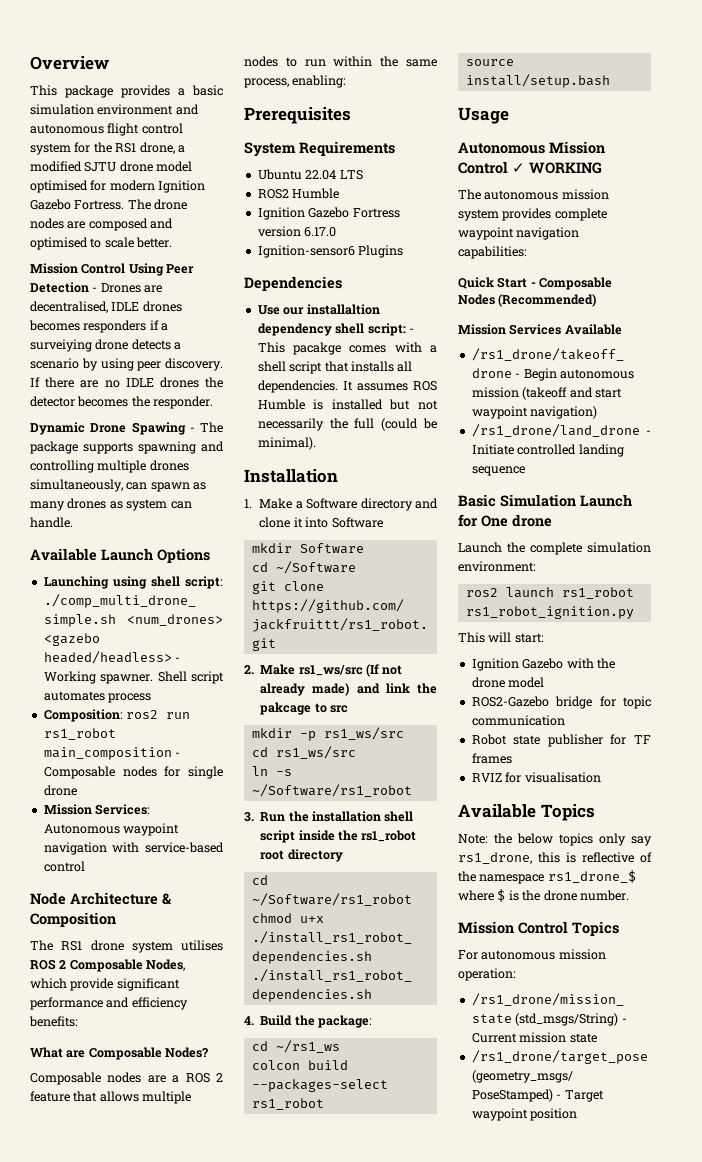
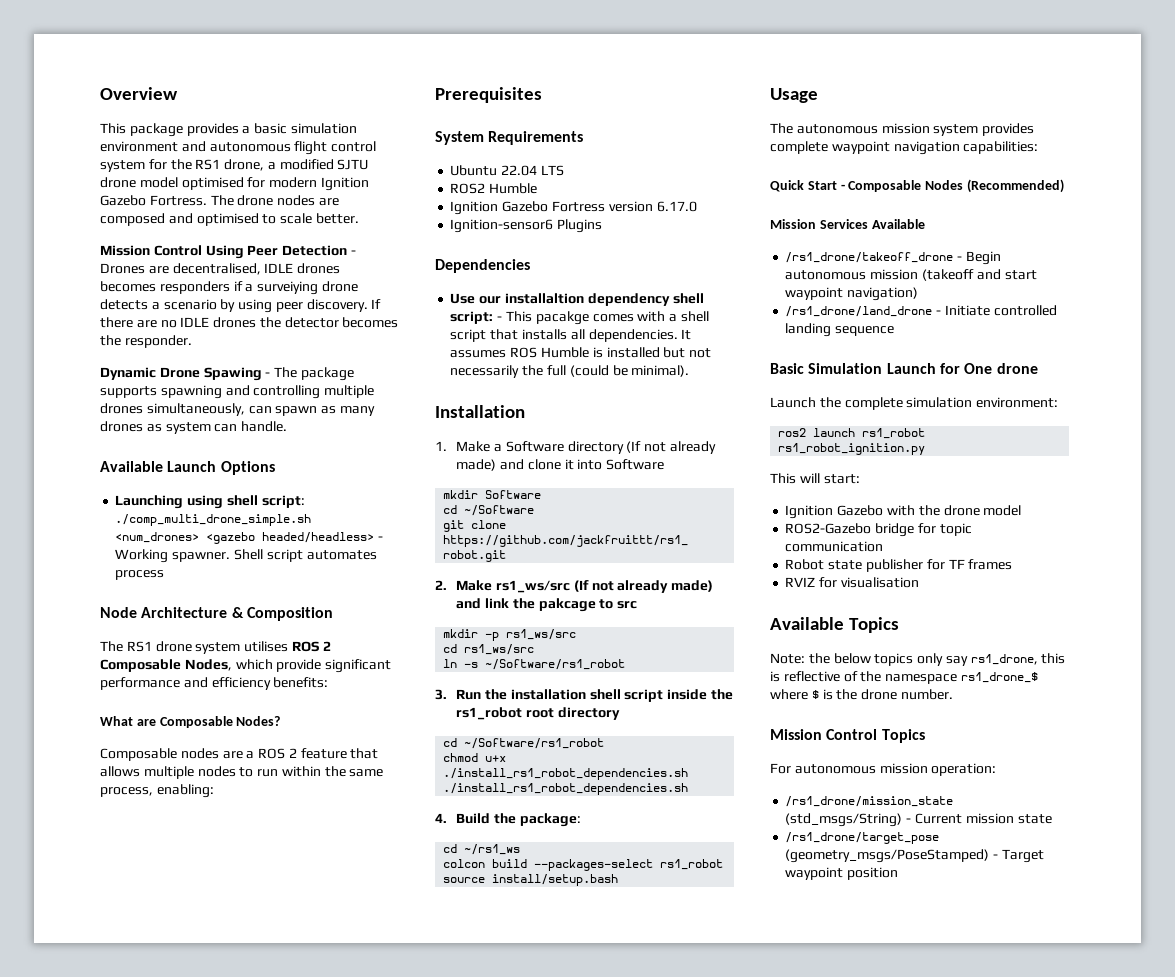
- Composition: ros2 run rs1_robot main_composition - Composable nodes for single drone
- Mission Services: Autonomous waypoint navigation with service-based control
- 1. Make a Software directory and clone it into Software
+ 1. Make a Software directory (If not already made) and clone it into Software
- Autonomous Mission Control ✓ WORKING

